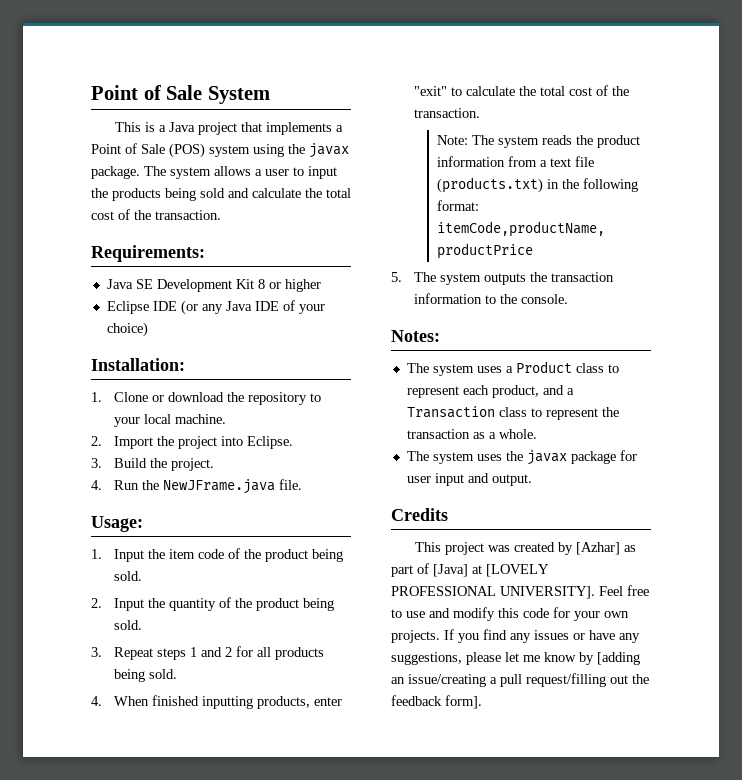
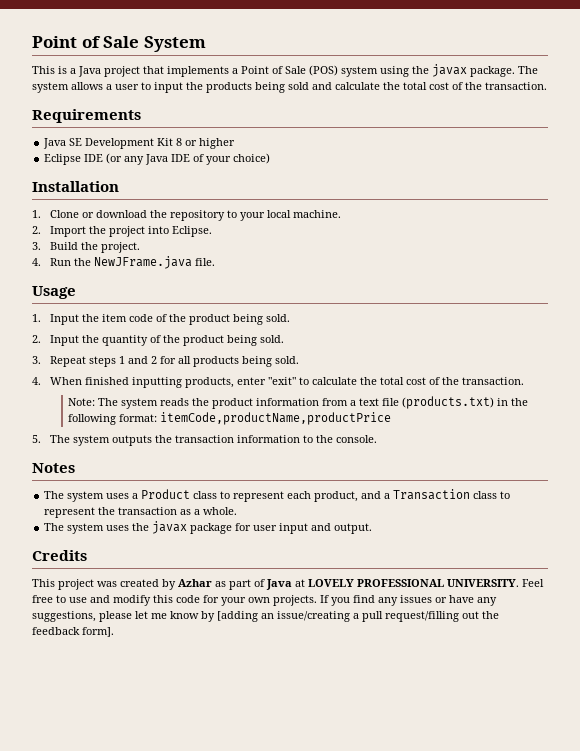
- Requirements:
+ Requirements
- Installation:
+ Installation
- Usage:
+ Usage
- Notes:
+ Notes
- This project was created by [Azhar] as part of [Java] at [LOVELY PROFESSIONAL UNIVERSITY].
+ This project was created by Azhar as part of Java at LOVELY PROFESSIONAL UNIVERSITY.

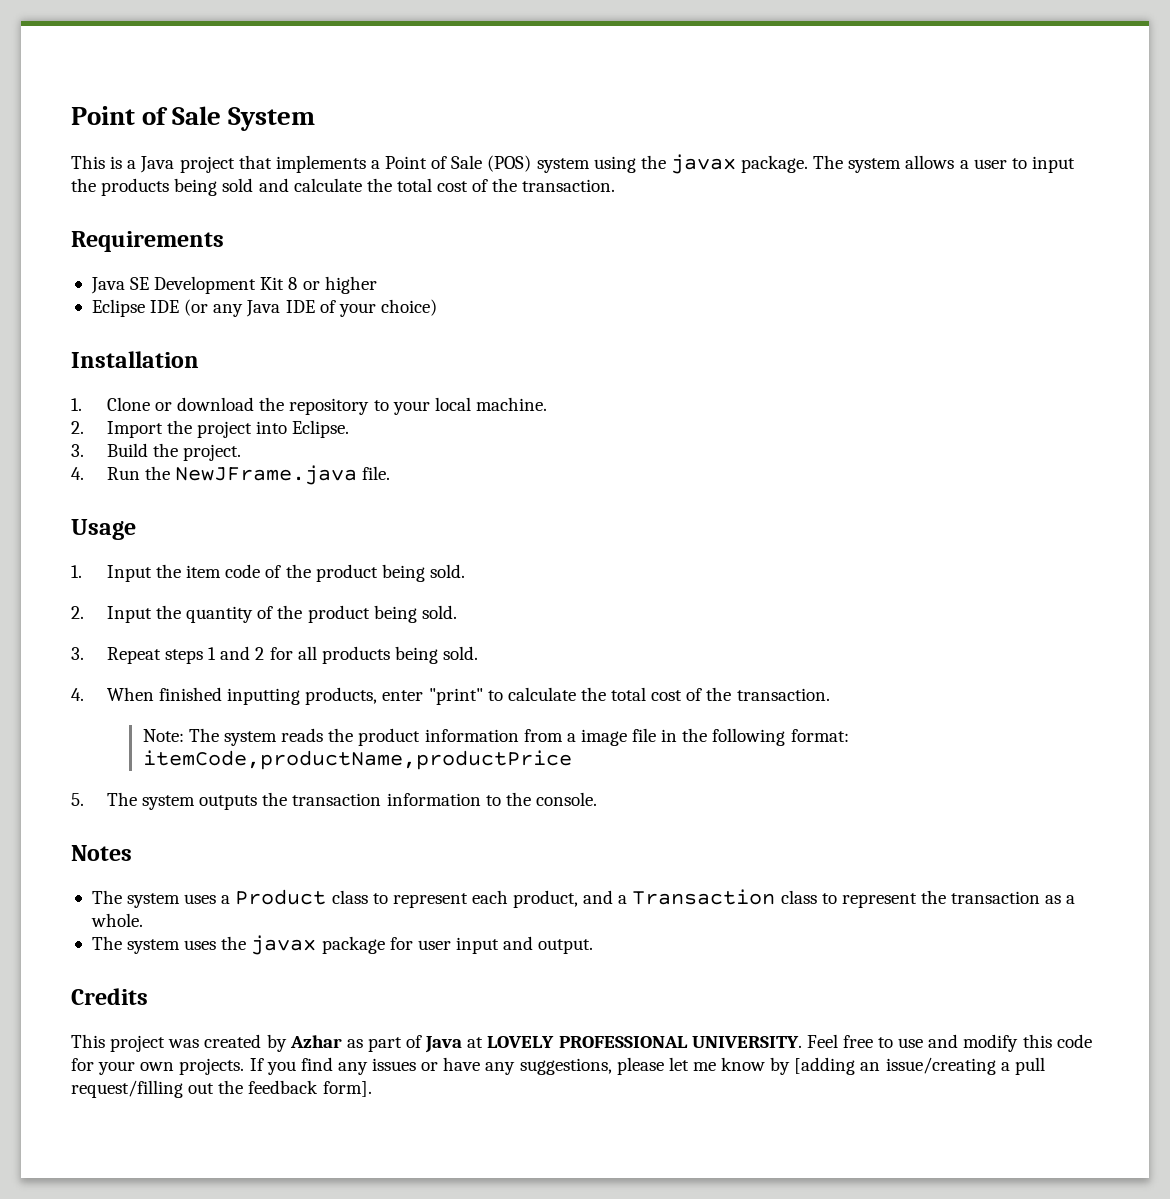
- 4. When finished inputting products, enter "exit" to calculate the total cost of the transaction.
+ 4. When finished inputting products, enter "print" to calculate the total cost of the transaction.
- Note: The system reads the product information from a text file (products.txt) in the following format: itemCode,productName,productPrice
+ Note: The system reads the product information from a image file in the following format: itemCode,productName,productPrice

